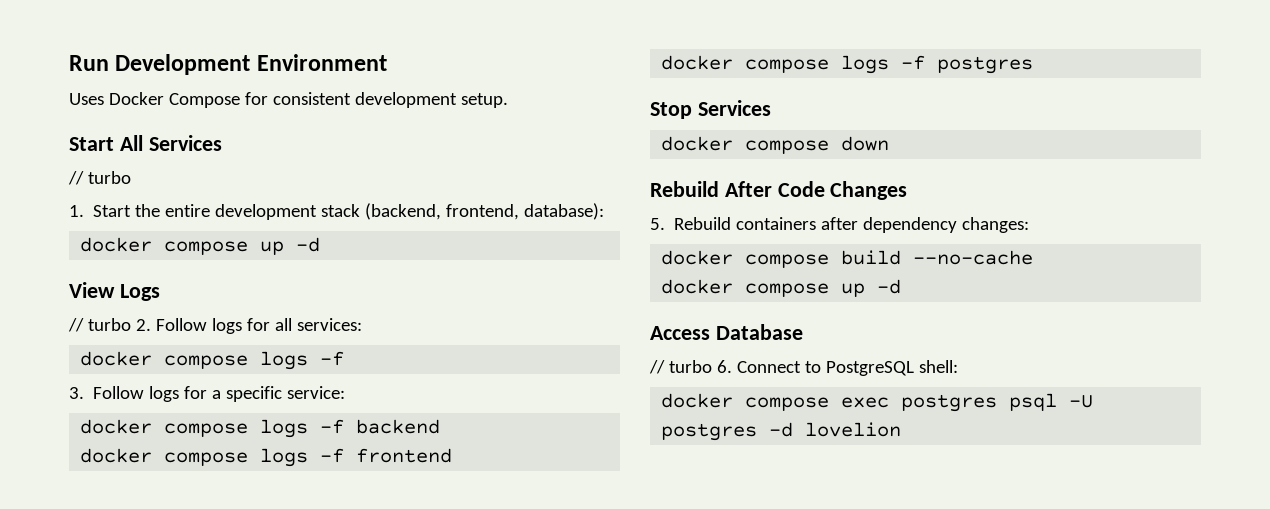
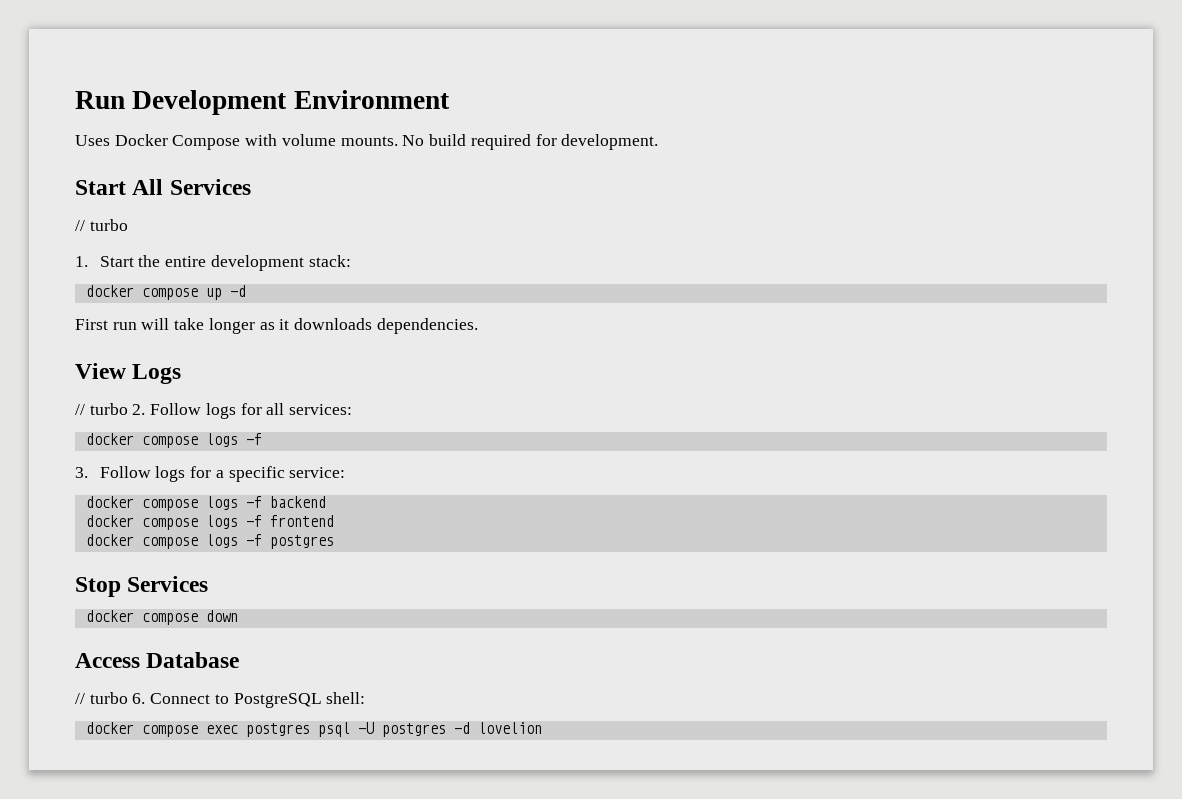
- Uses Docker Compose for consistent development setup.
+ Uses Docker Compose with volume mounts. No build required for development.
- 1. Start the entire development stack (backend, frontend, database):
+ 1. Start the entire development stack:
  docker compose up -d
+ First run will take longer as it downloads dependencies.
- Rebuild After Code Changes
- 5. Rebuild containers after dependency changes:
- docker compose build --no-cache
- docker compose up -d

